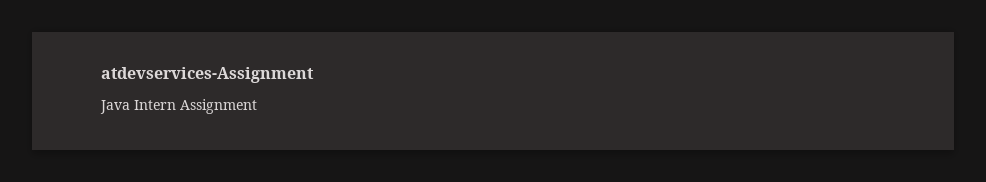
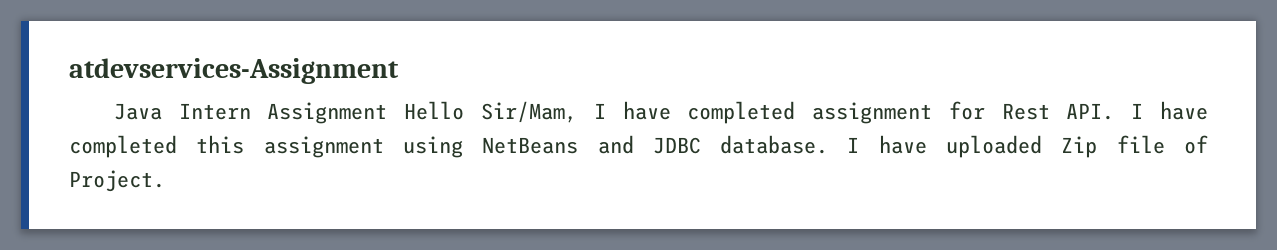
- Java Intern Assignment
+ Java Intern Assignment Hello Sir/Mam, I have completed assignment for Rest API. I have completed this assignment using NetBeans and JDBC database. I have uploaded Zip file of Project.

